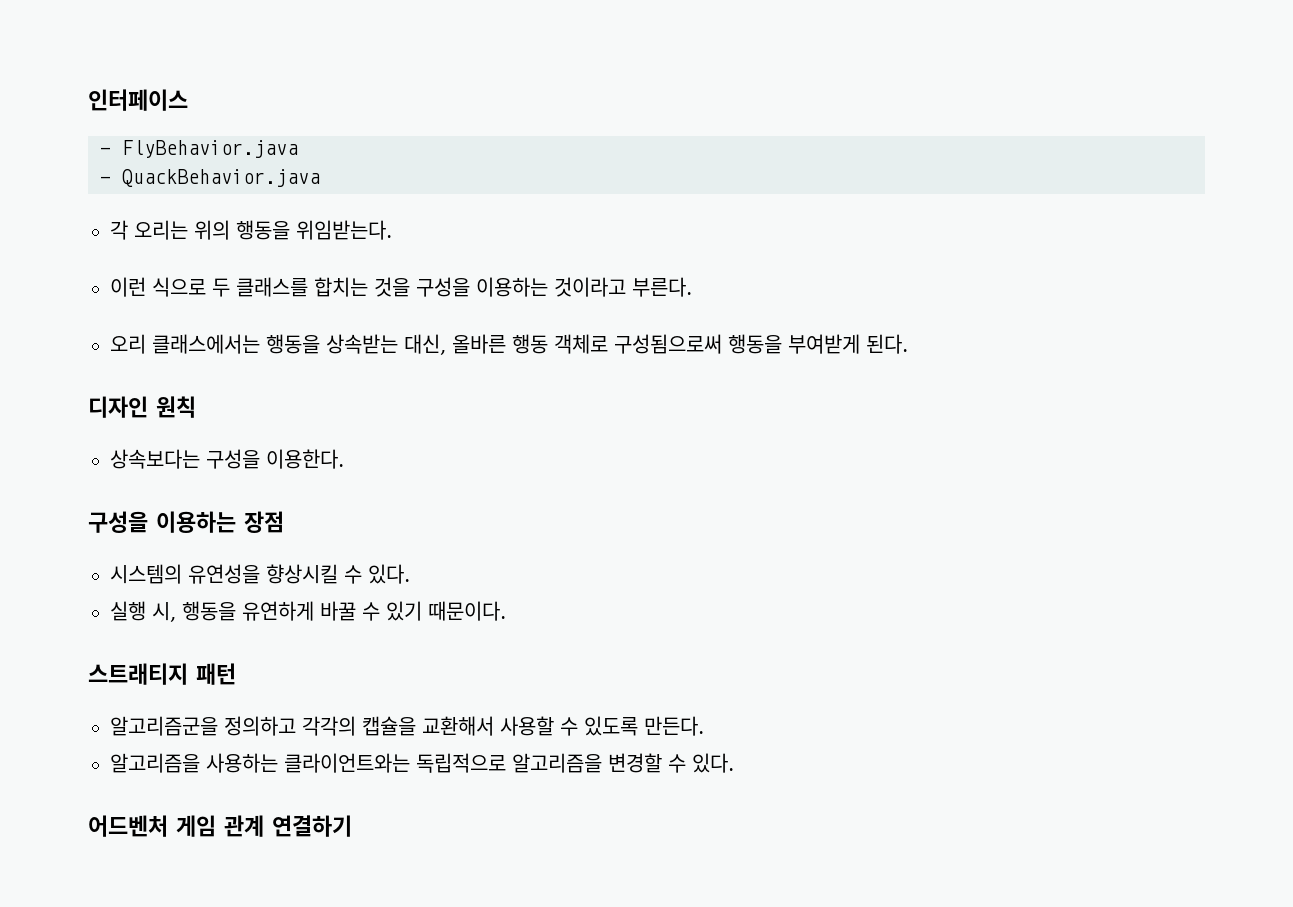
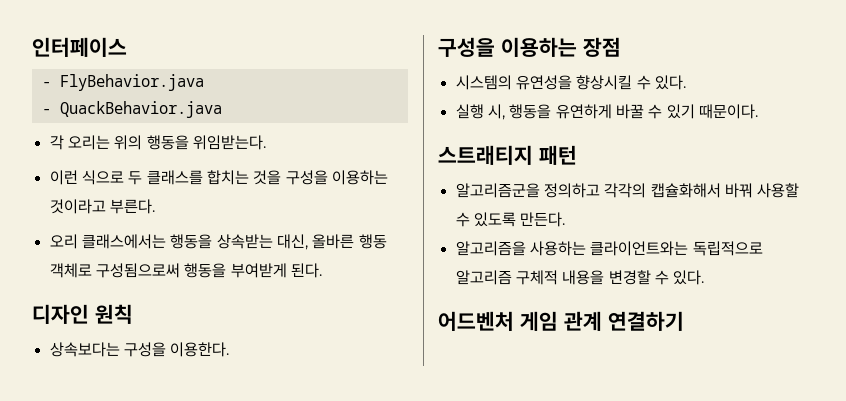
- 알고리즘군을 정의하고 각각의 캡슐을 교환해서 사용할 수 있도록 만든다.
+ 알고리즘군을 정의하고 각각의 캡슐화해서 바꿔 사용할 수 있도록 만든다.
- 알고리즘을 사용하는 클라이언트와는 독립적으로 알고리즘을 변경할 수 있다.
+ 알고리즘을 사용하는 클라이언트와는 독립적으로 알고리즘 구체적 내용을 변경할 수 있다.

